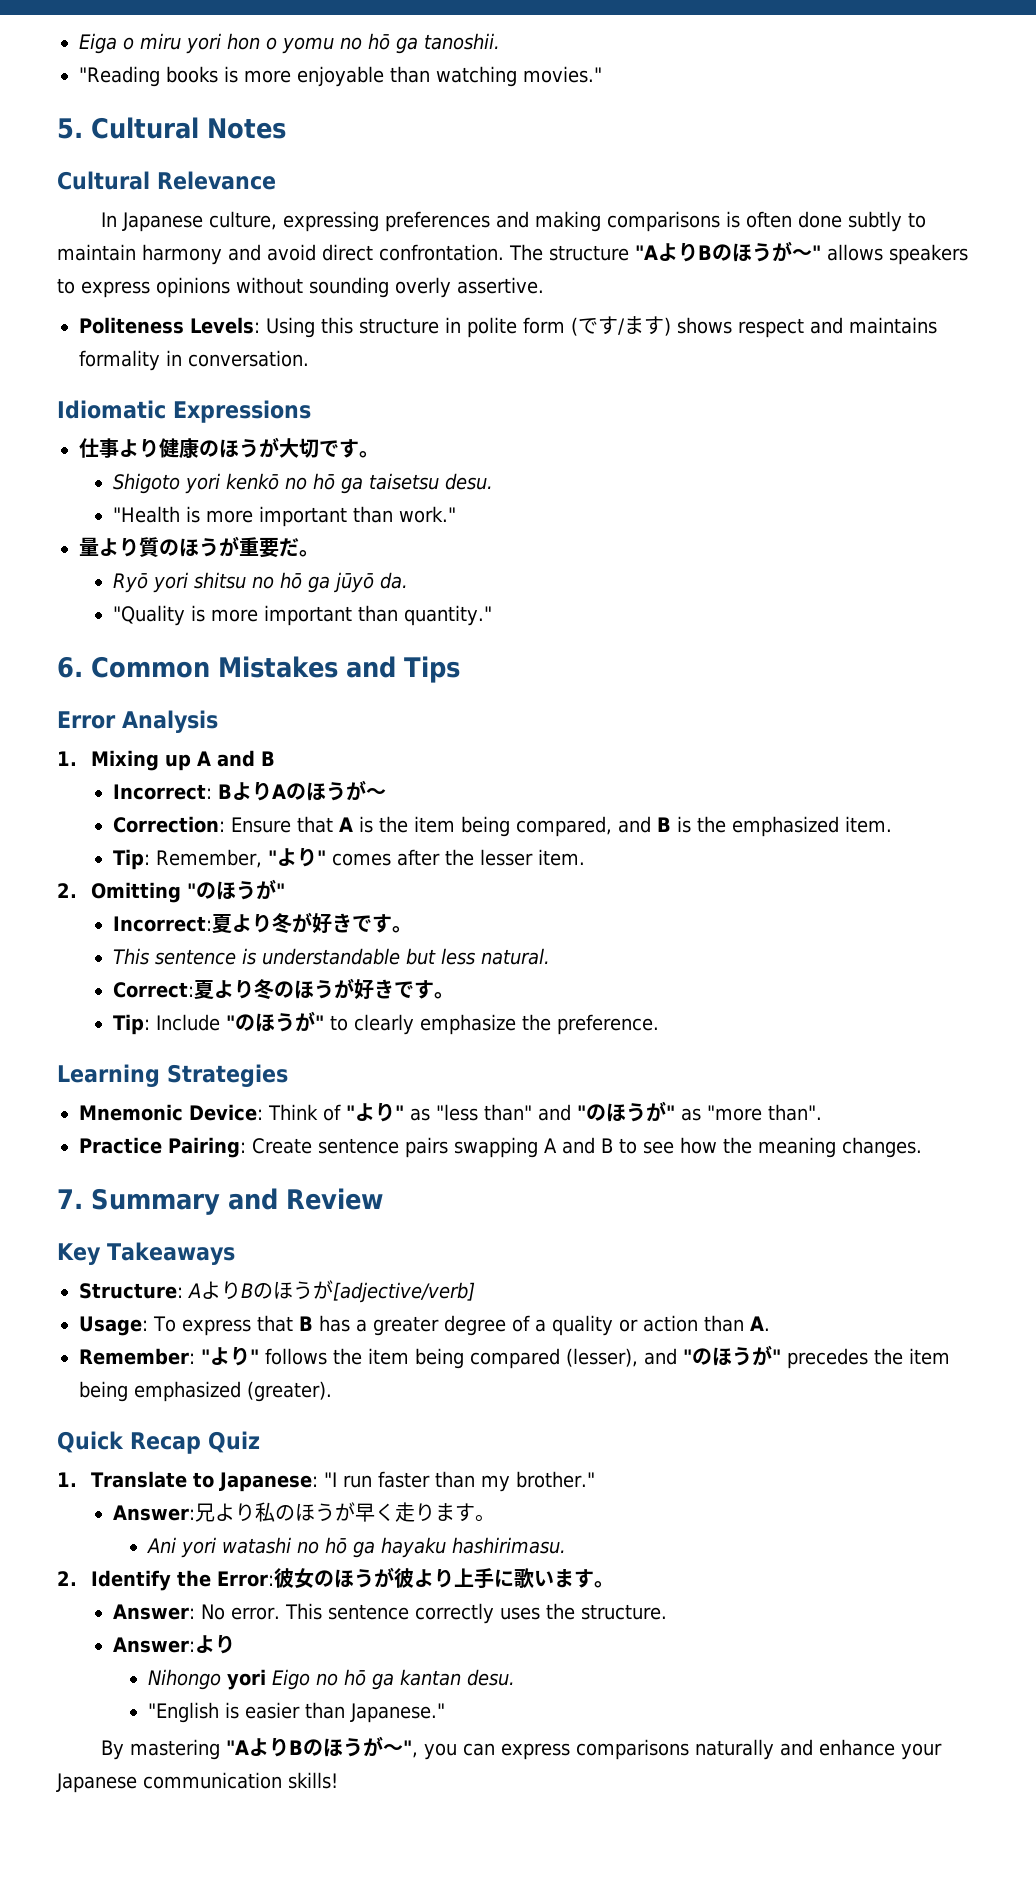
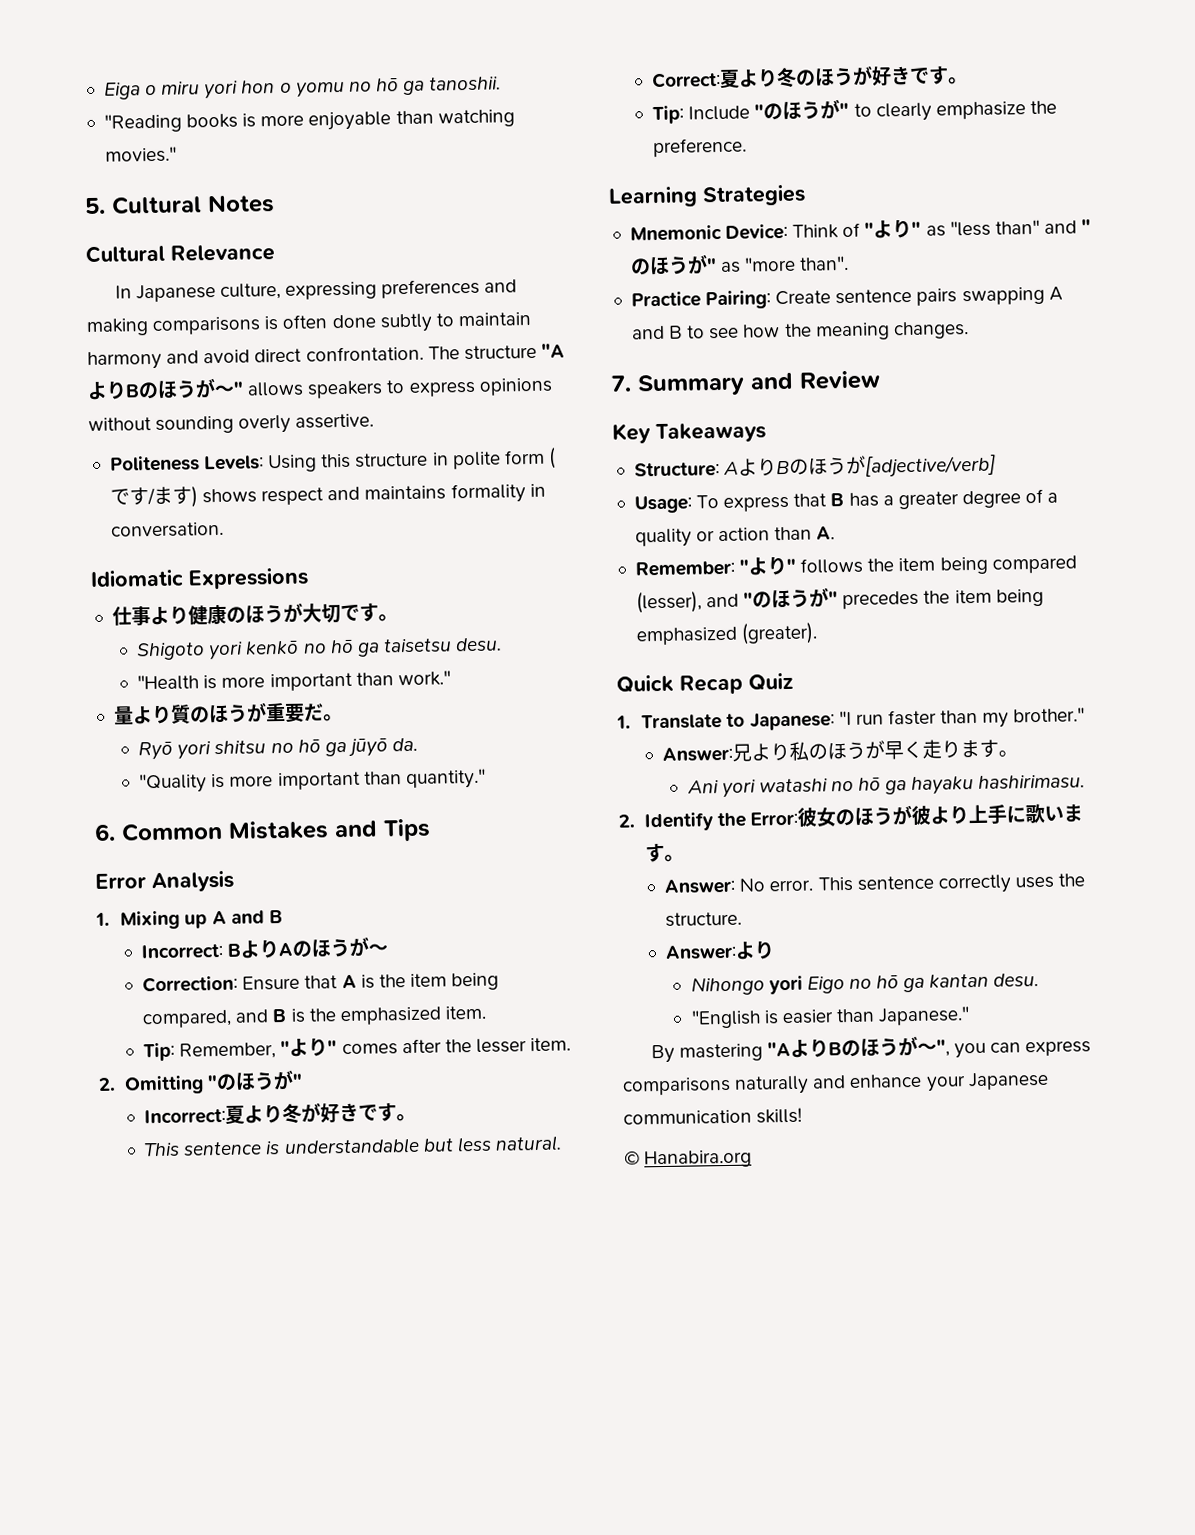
+ © Hanabira.org

